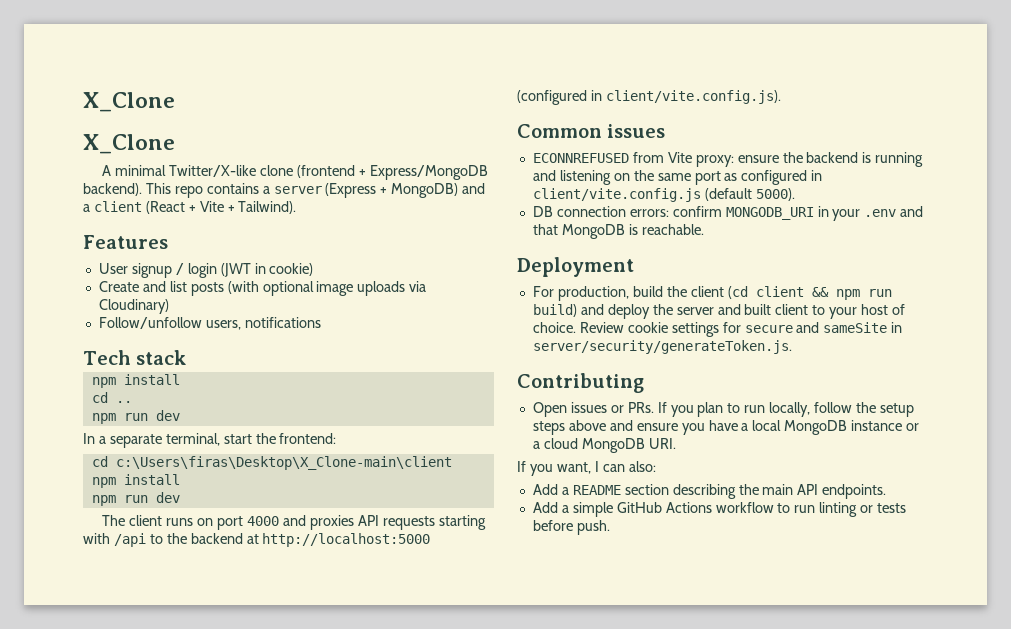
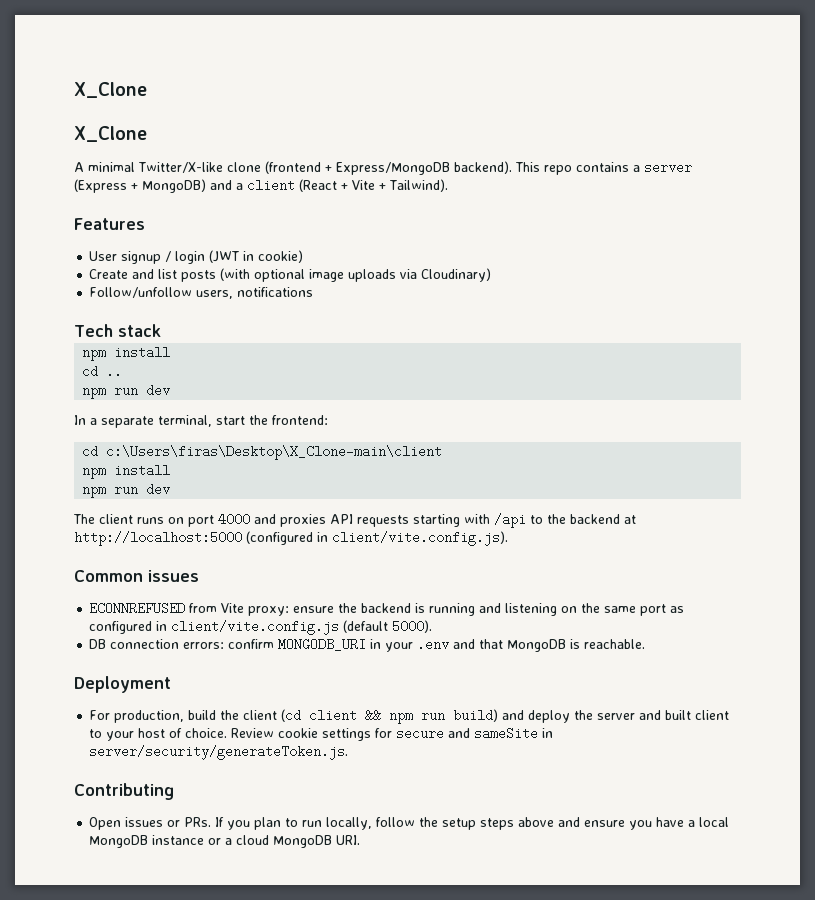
- If you want, I can also:
- Add a README section describing the main API endpoints.
- Add a simple GitHub Actions workflow to run linting or tests before push.

